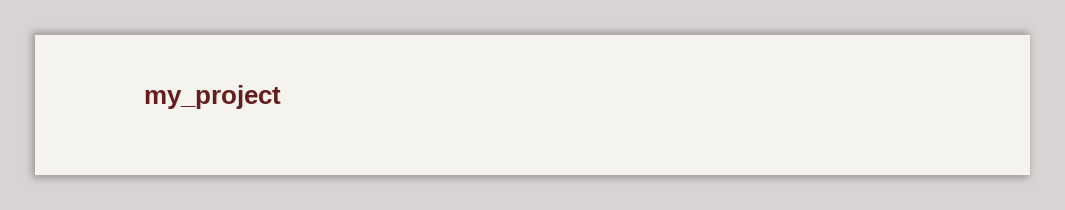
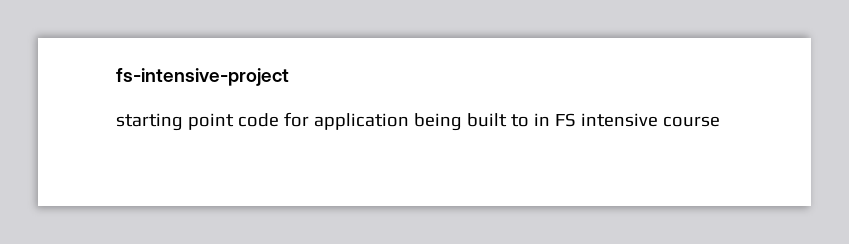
- my_project
+ fs-intensive-project
+ starting point code for application being built to in FS intensive course

